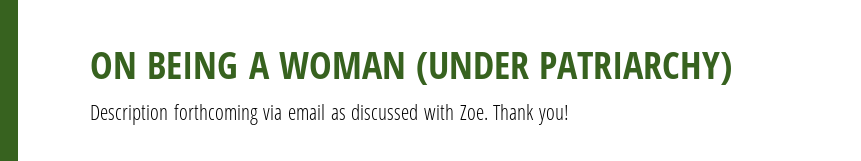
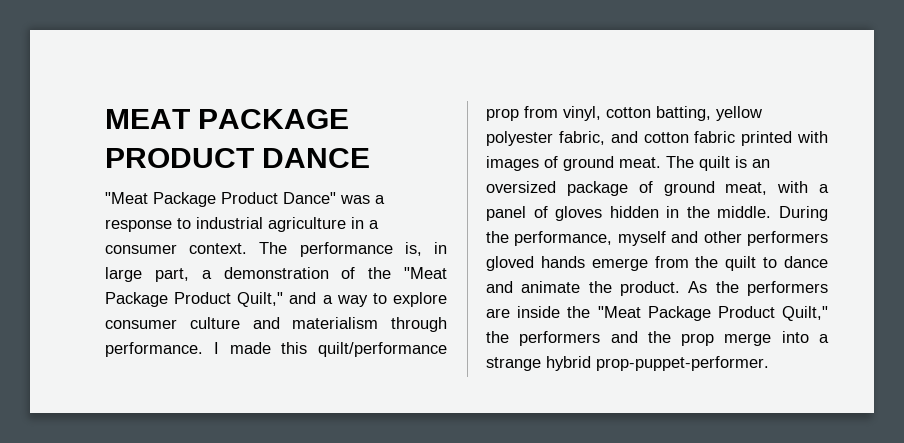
- ON BEING A WOMAN (UNDER PATRIARCHY)
- Description forthcoming via email as discussed with Zoe. Thank you!
+ MEAT PACKAGE PRODUCT DANCE
+ "Meat Package Product Dance" was a response to industrial agriculture in a consumer context. The performance is, in large part, a demonstration of the "Meat Package Product Quilt," and a way to explore consumer culture and materialism through performance. I made this quilt/performance prop from vinyl, cotton batting, yellow polyester fabric, and cotton fabric printed with images of ground meat. The quilt is an oversized package of ground meat, with a panel of gloves hidden in the middle. During the performance, myself and other performers gloved hands emerge from the quilt to dance and animate the product. As the performers are inside the "Meat Package Product Quilt," the performers and the prop merge into a strange hybrid prop-puppet-performer.

